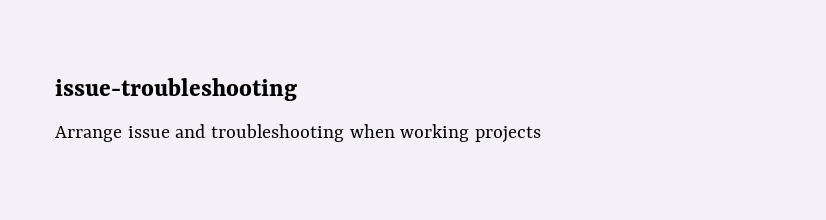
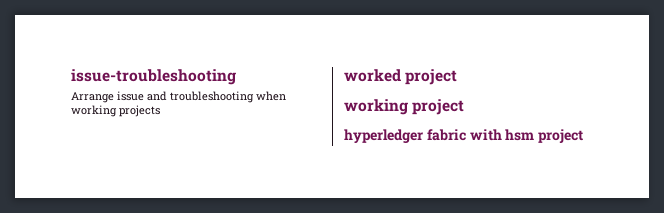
+ worked project
+ working project
+ hyperledger fabric with hsm project

